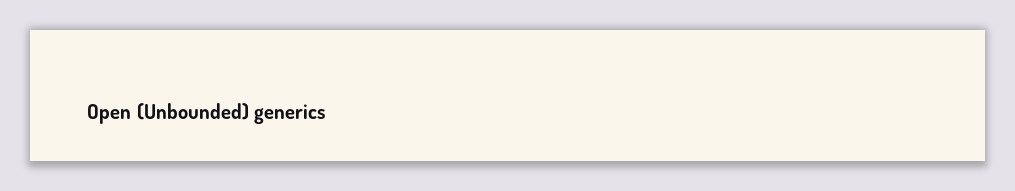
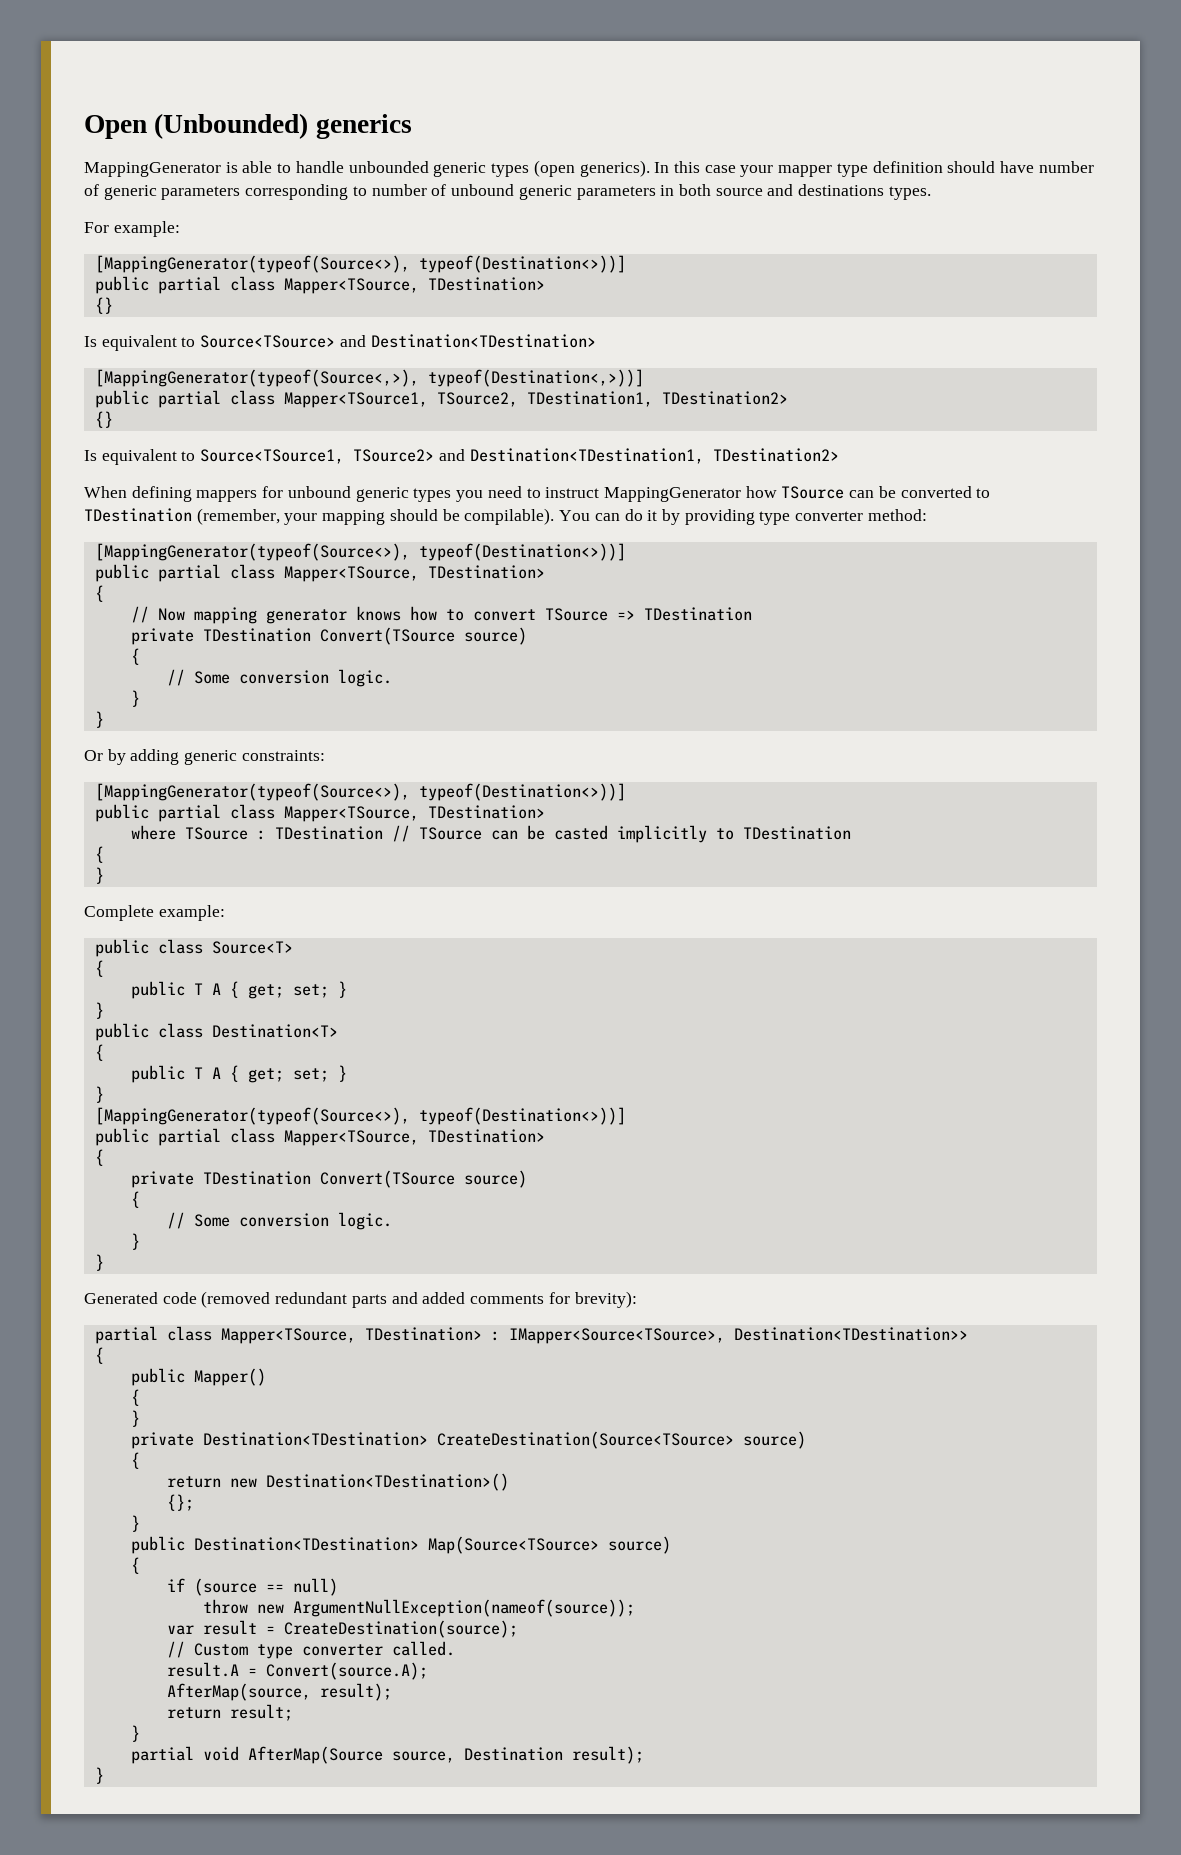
+ MappingGenerator is able to handle unbounded generic types (open generics). In this case your mapper type definition should have number of generic parameters corresponding to number of unbound generic parameters in both source and destinations types.
+ For example:
+ [MappingGenerator(typeof(Source<>), typeof(Destination<>))]
+ public partial class Mapper<TSource, TDestination>
+ {}
+ Is equivalent to Source<TSource> and Destination<TDestination>
+ [MappingGenerator(typeof(Source<,>), typeof(Destination<,>))]
+ public partial class Mapper<TSource1, TSource2, TDestination1, TDestination2>
+ {}
+ Is equivalent to Source<TSource1, TSource2> and Destination<TDestination1, TDestination2>
+ When defining mappers for unbound generic types you need to instruct MappingGenerator how TSource can be converted to TDestination (remember, your mapping should be compilable). You can do it by providing type converter method:
+ [MappingGenerator(typeof(Source<>), typeof(Destination<>))]
+ public partial class Mapper<TSource, TDestination>
+ {
+ // Now mapping generator knows how to convert TSource => TDestination
+ private TDestination Convert(TSource source)
+ {
+ // Some conversion logic.
+ }
+ }
+ Or by adding generic constraints:
+ [MappingGenerator(typeof(Source<>), typeof(Destination<>))]
+ public partial class Mapper<TSource, TDestination>
+ where TSource : TDestination // TSource can be casted implicitly to TDestination
+ {
+ }
+ Complete example:
+ public class Source<T>
+ {
+ public T A { get; set; }
+ }
+ public class Destination<T>
+ {
+ public T A { get; set; }
+ }
+ [MappingGenerator(typeof(Source<>), typeof(Destination<>))]
+ public partial class Mapper<TSource, TDestination>
+ {
+ private TDestination Convert(TSource source)
+ {
+ // Some conversion logic.
+ }
+ }
+ Generated code (removed redundant parts and added comments for brevity):
+ partial class Mapper<TSource, TDestination> : IMapper<Source<TSource>, Destination<TDestination>>
+ {
+ public Mapper()
+ {
+ }
+ private Destination<TDestination> CreateDestination(Source<TSource> source)
+ {
+ return new Destination<TDestination>()
+ {};
+ }
+ public Destination<TDestination> Map(Source<TSource> source)
+ {
+ if (source == null)
+ throw new ArgumentNullException(nameof(source));
+ var result = CreateDestination(source);
+ // Custom type converter called.
+ result.A = Convert(source.A);
+ AfterMap(source, result);
+ return result;
+ }
+ partial void AfterMap(Source source, Destination result);
+ }

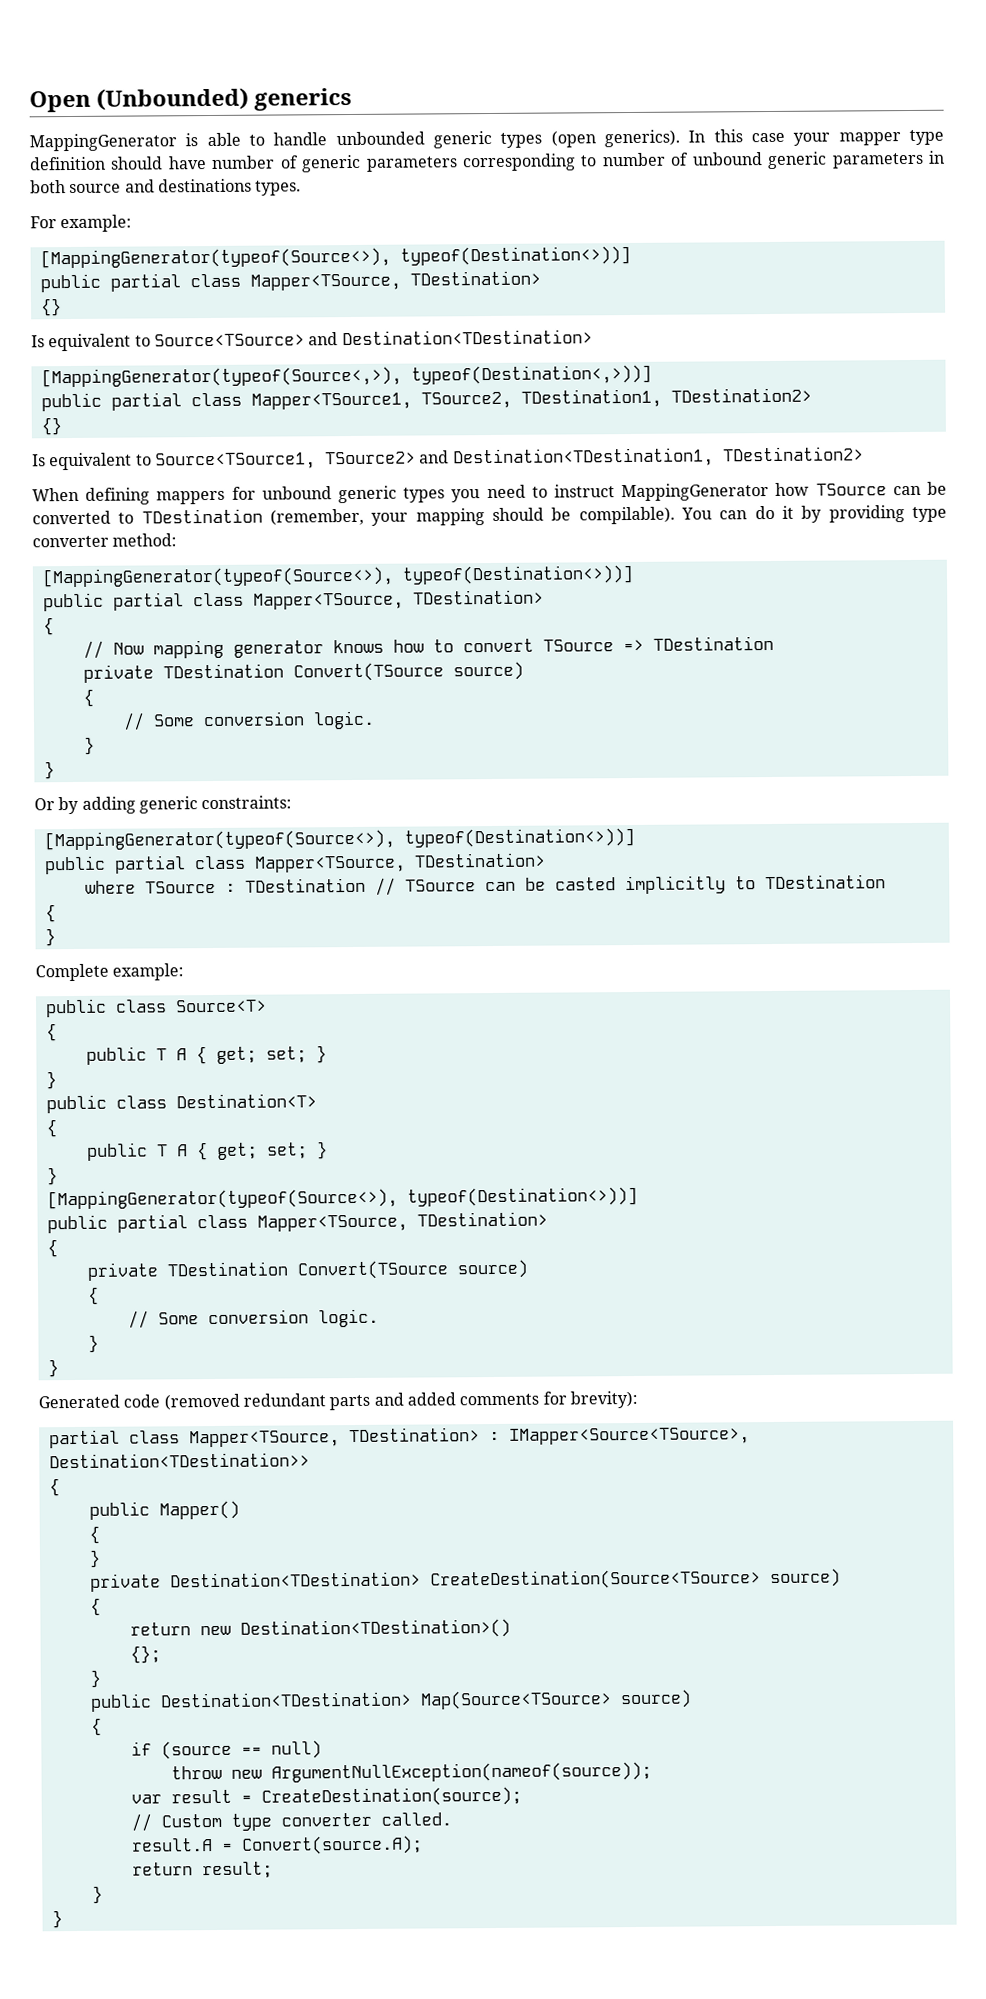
- AfterMap(source, result);
- partial void AfterMap(Source source, Destination result);

